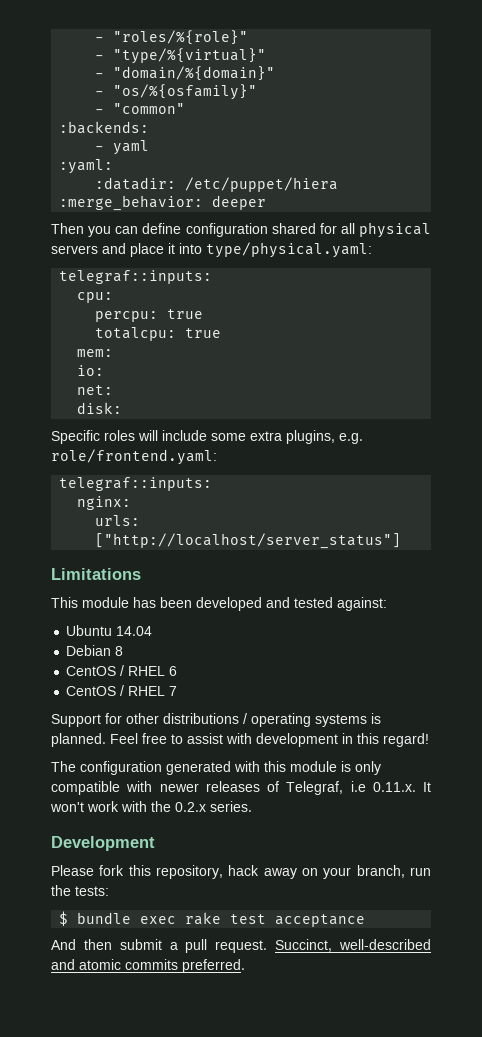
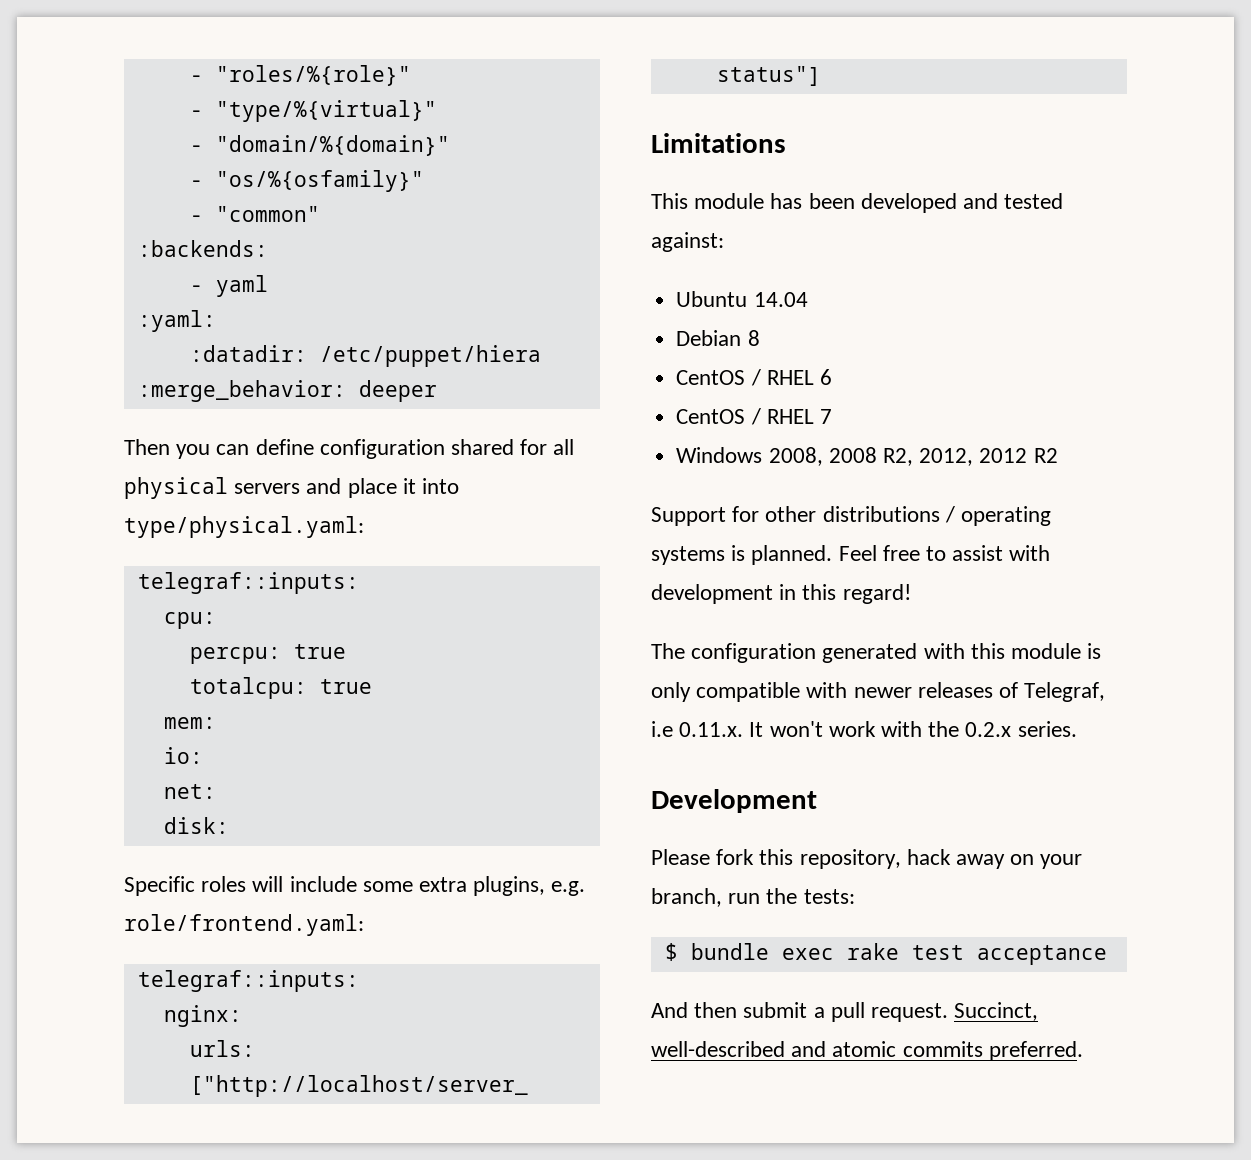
+ Windows 2008, 2008 R2, 2012, 2012 R2

